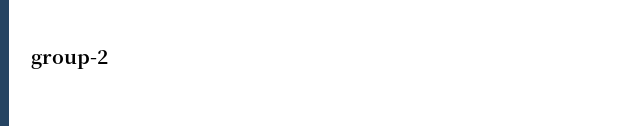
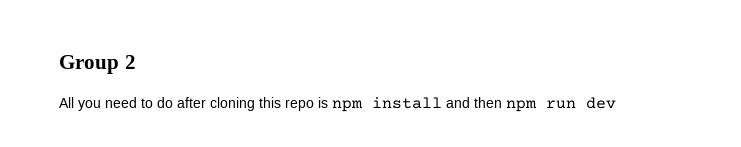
- group-2
+ Group 2
+ All you need to do after cloning this repo is npm install and then npm run dev

